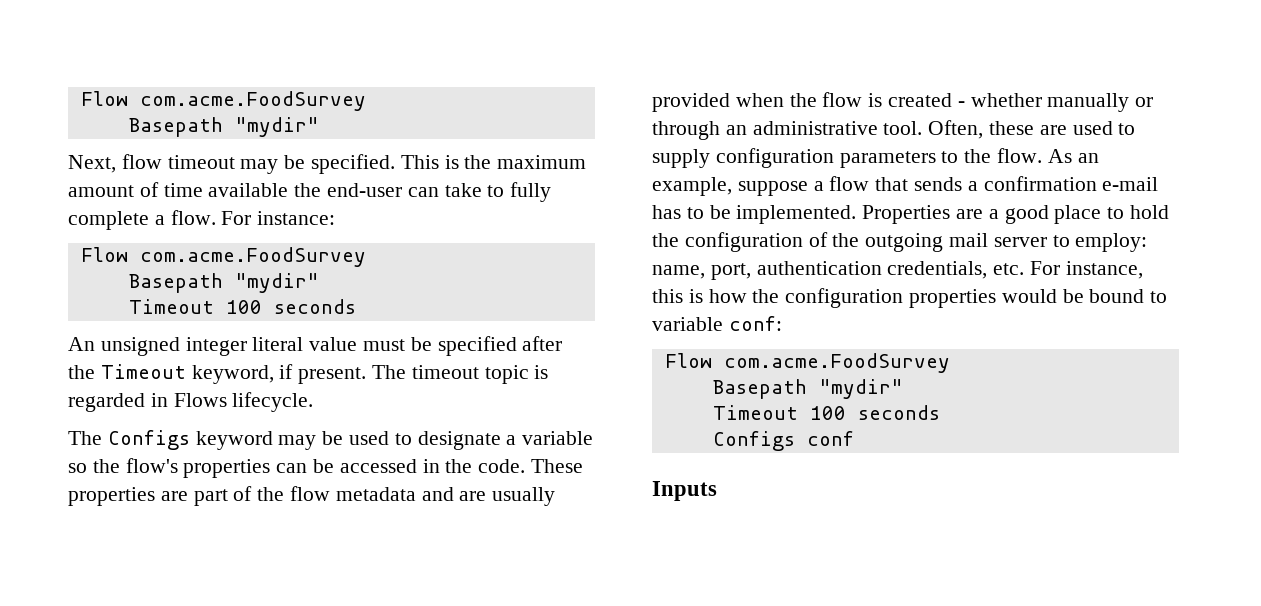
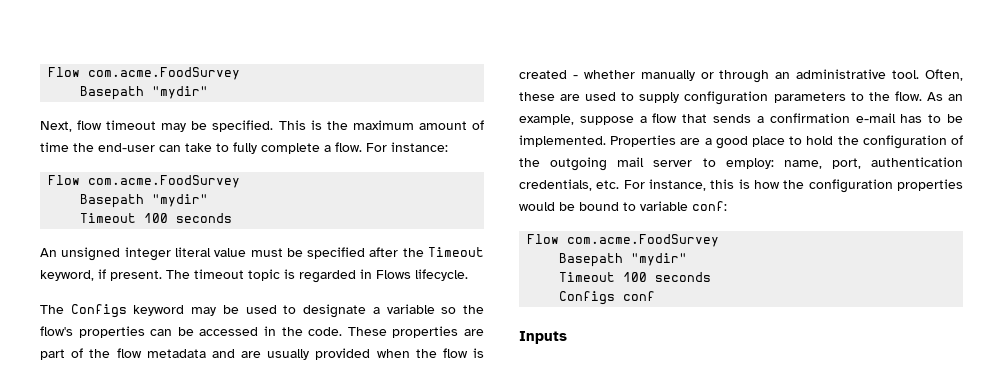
- This is the maximum amount of time available the end-user can take to fully complete a flow.
+ This is the maximum amount of time the end-user can take to fully complete a flow.

